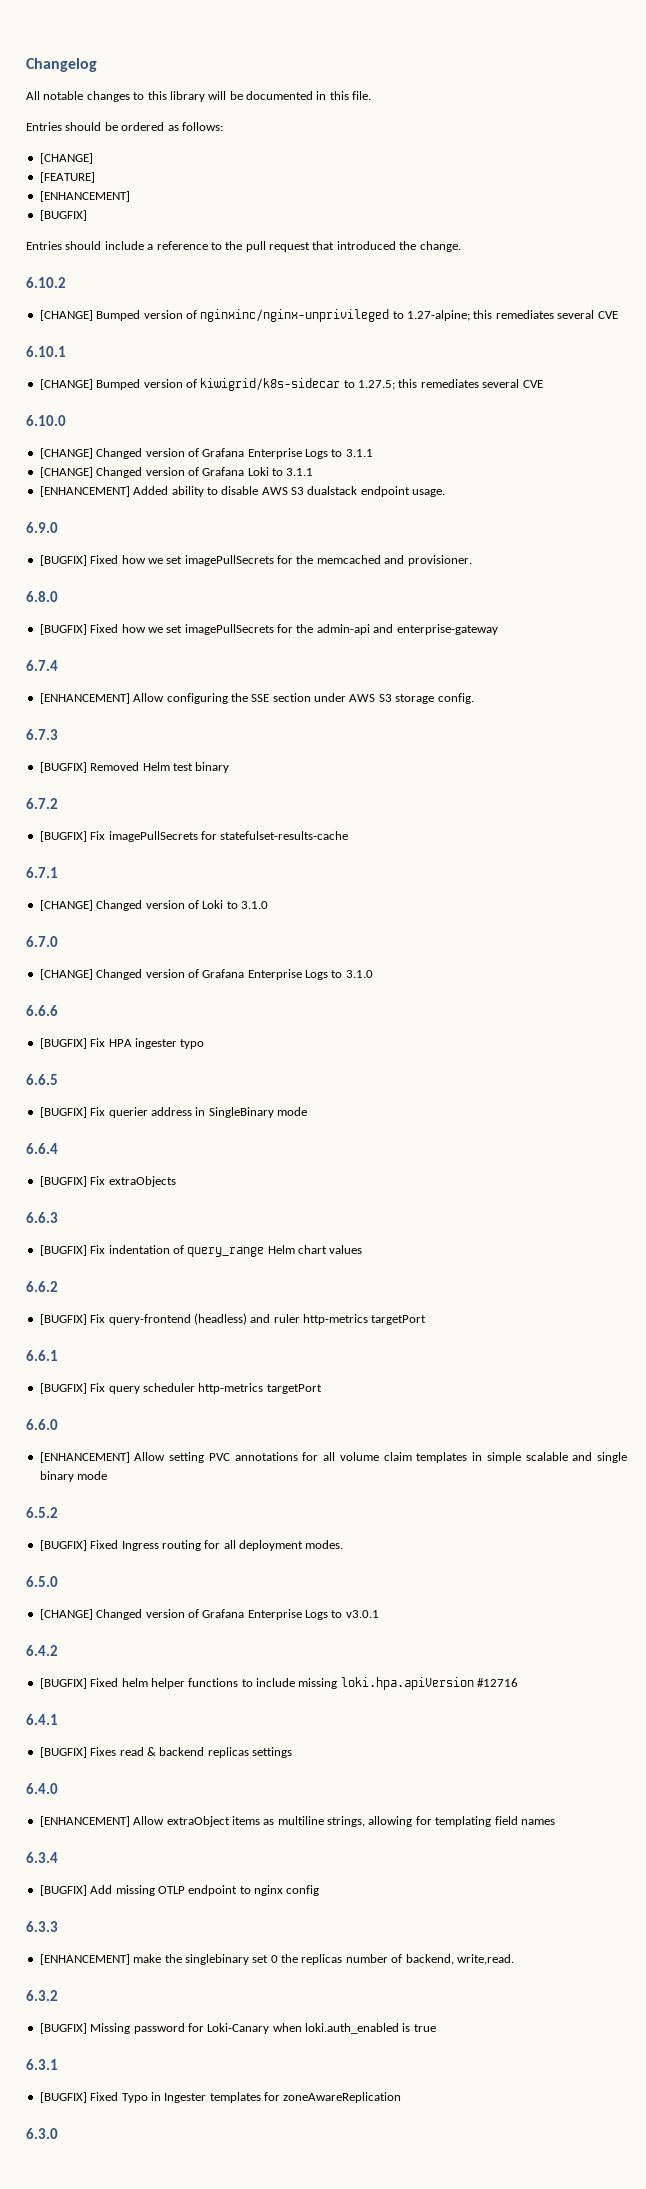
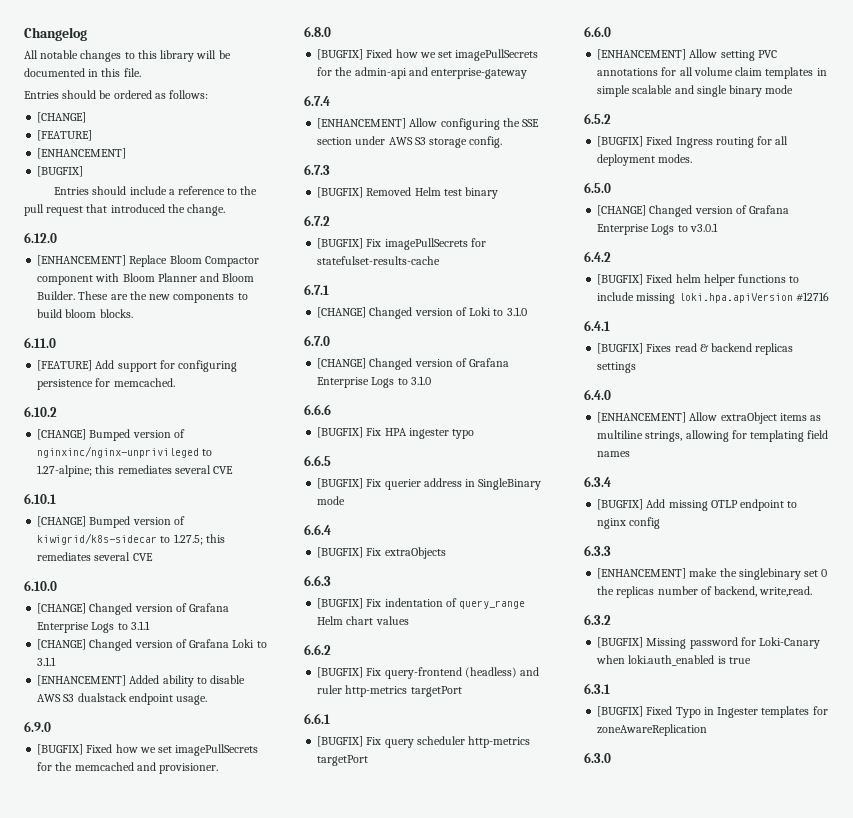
+ 6.12.0
+ [ENHANCEMENT] Replace Bloom Compactor component with Bloom Planner and Bloom Builder. These are the new components to build bloom blocks.
+ 6.11.0
+ [FEATURE] Add support for configuring persistence for memcached.

